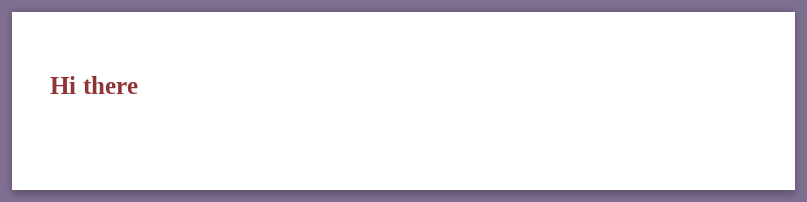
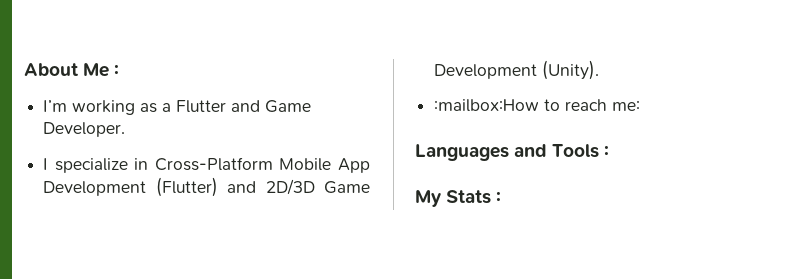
- Hi there
+ About Me :
+ I’m working as a Flutter and Game Developer.
+ I specialize in Cross-Platform Mobile App Development (Flutter) and 2D/3D Game Development (Unity).
+ :mailbox:How to reach me:
+ Languages and Tools :
+ My Stats :

